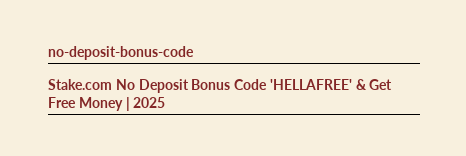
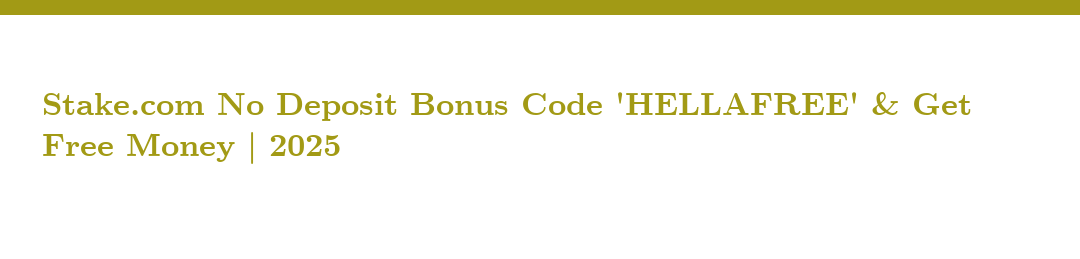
- no-deposit-bonus-code

